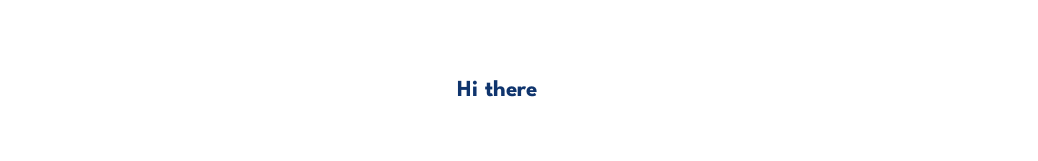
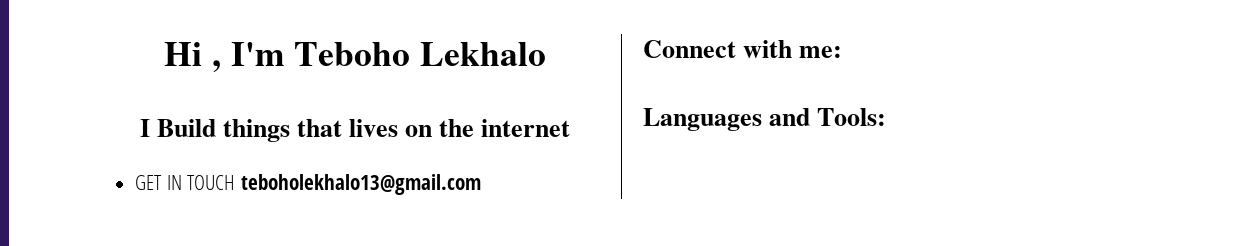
- Hi there
+ Hi , I'm Teboho Lekhalo
+ I Build things that lives on the internet
+ GET IN TOUCH teboholekhalo13@gmail.com
+ Connect with me:
+ Languages and Tools:

